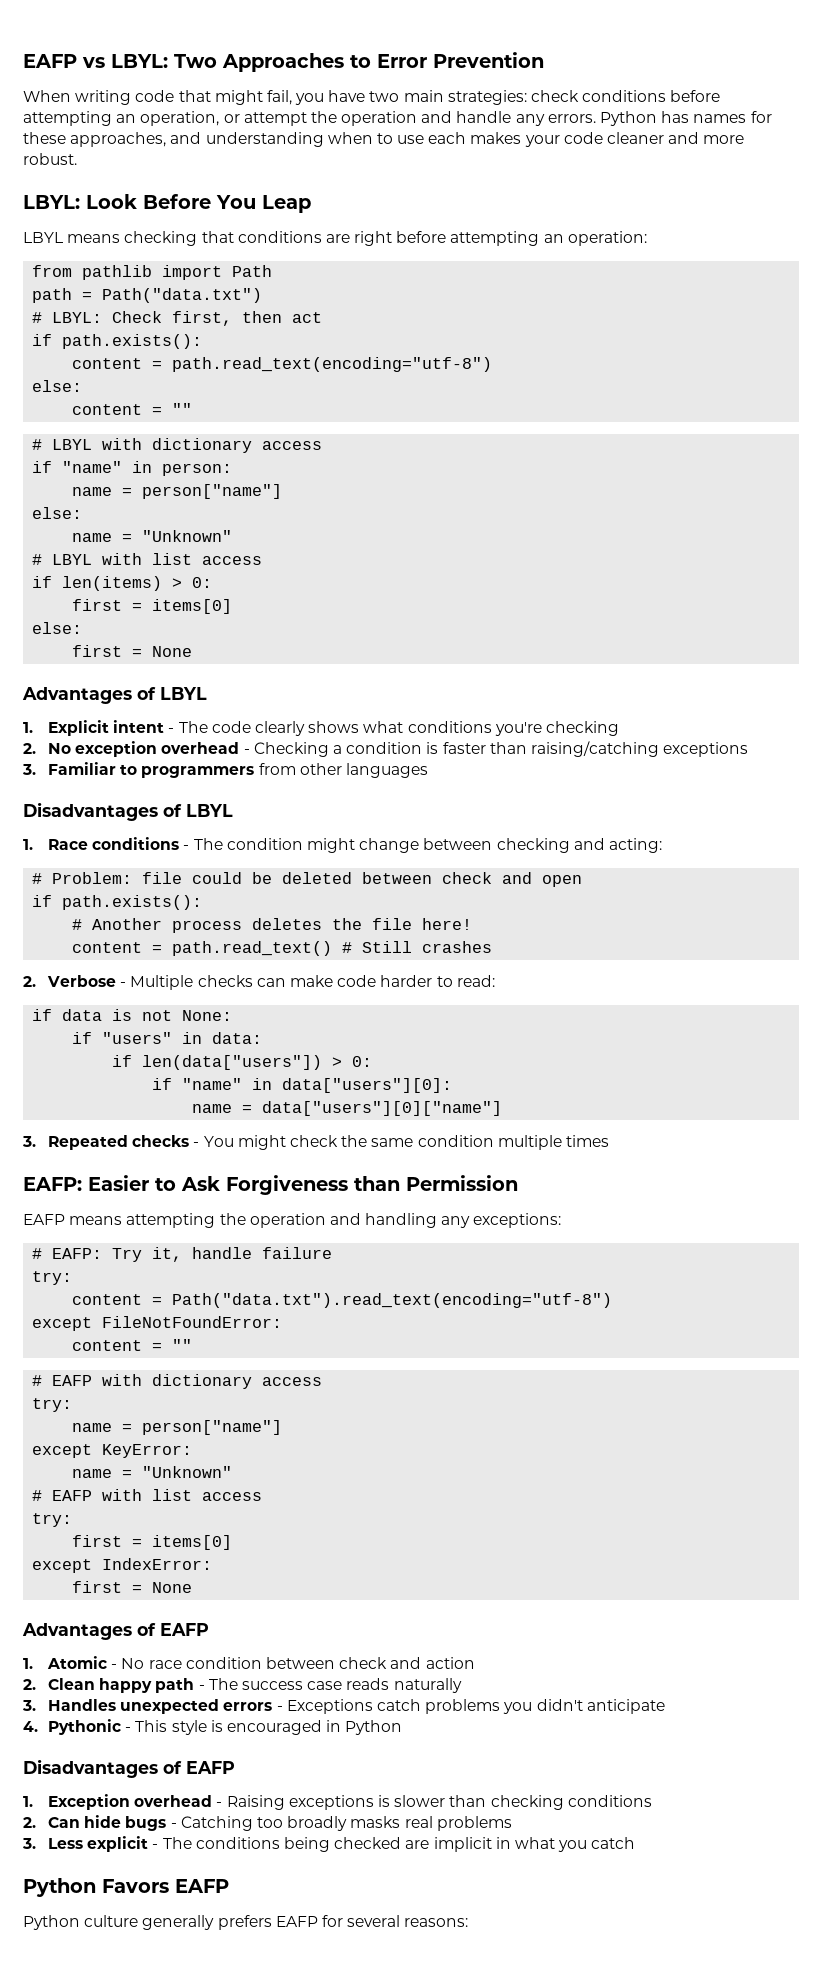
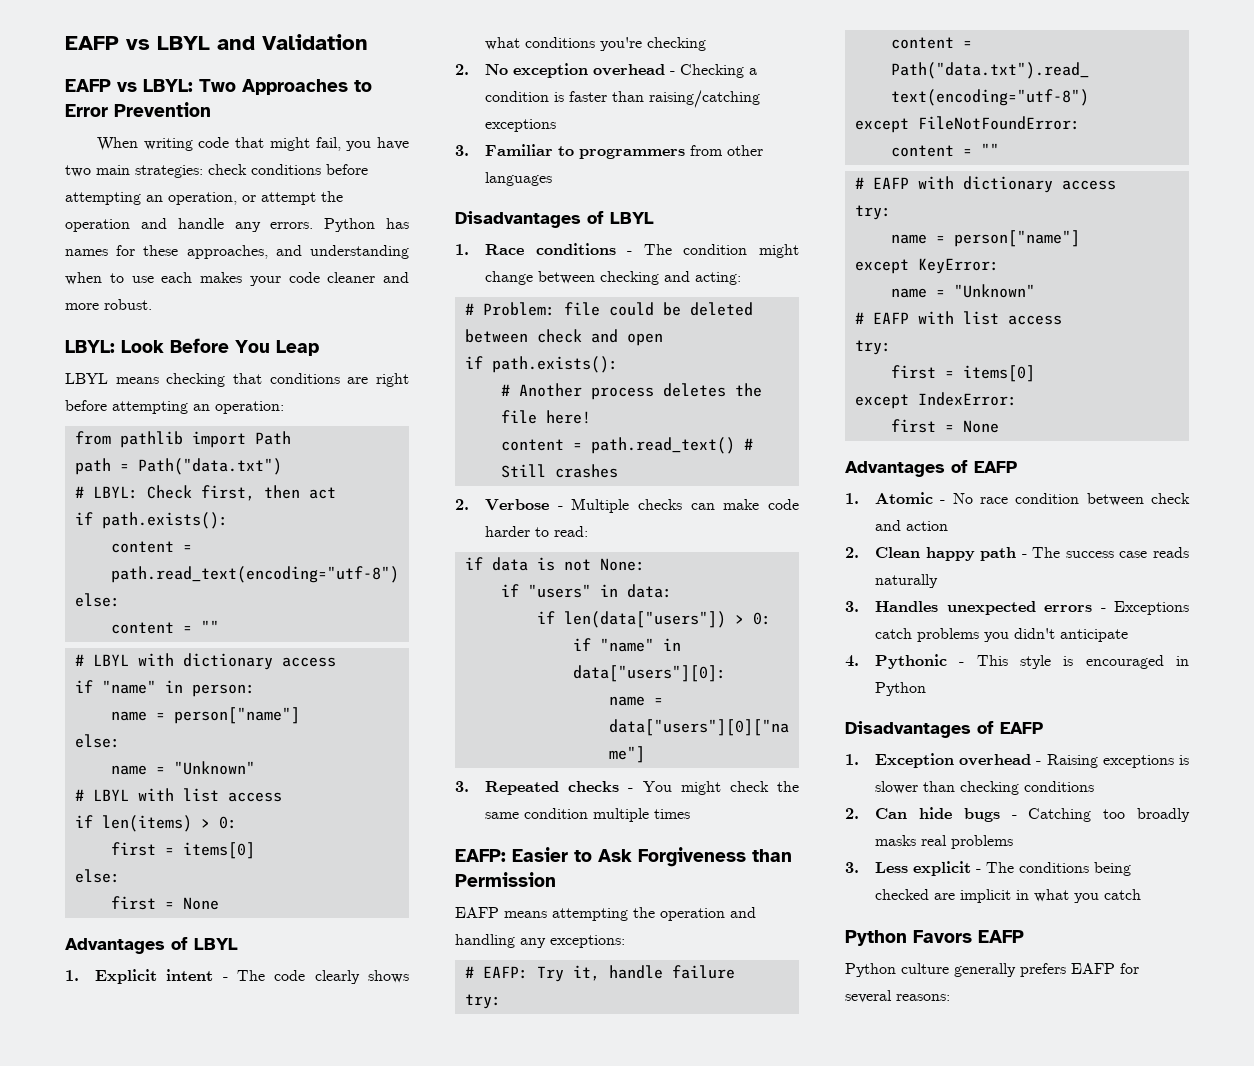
+ EAFP vs LBYL and Validation

